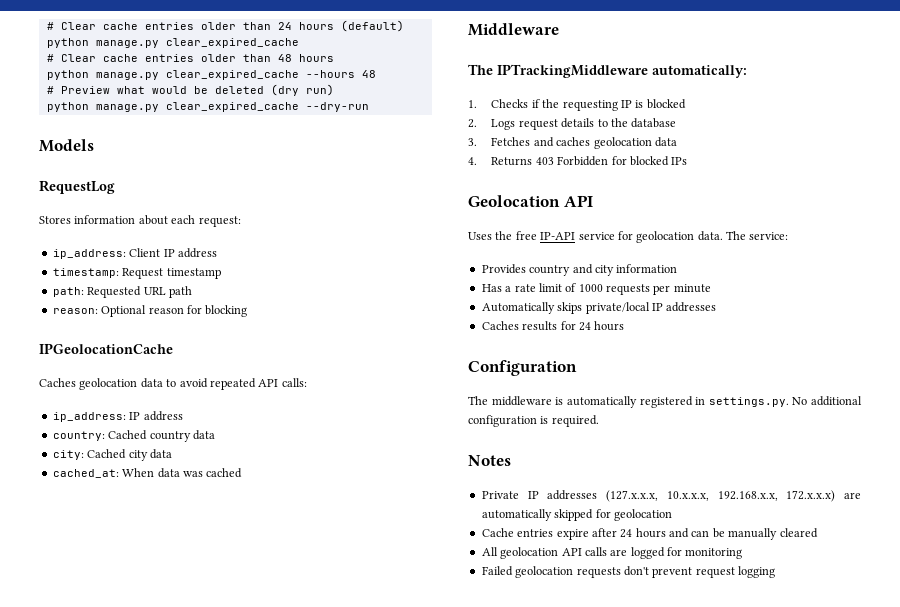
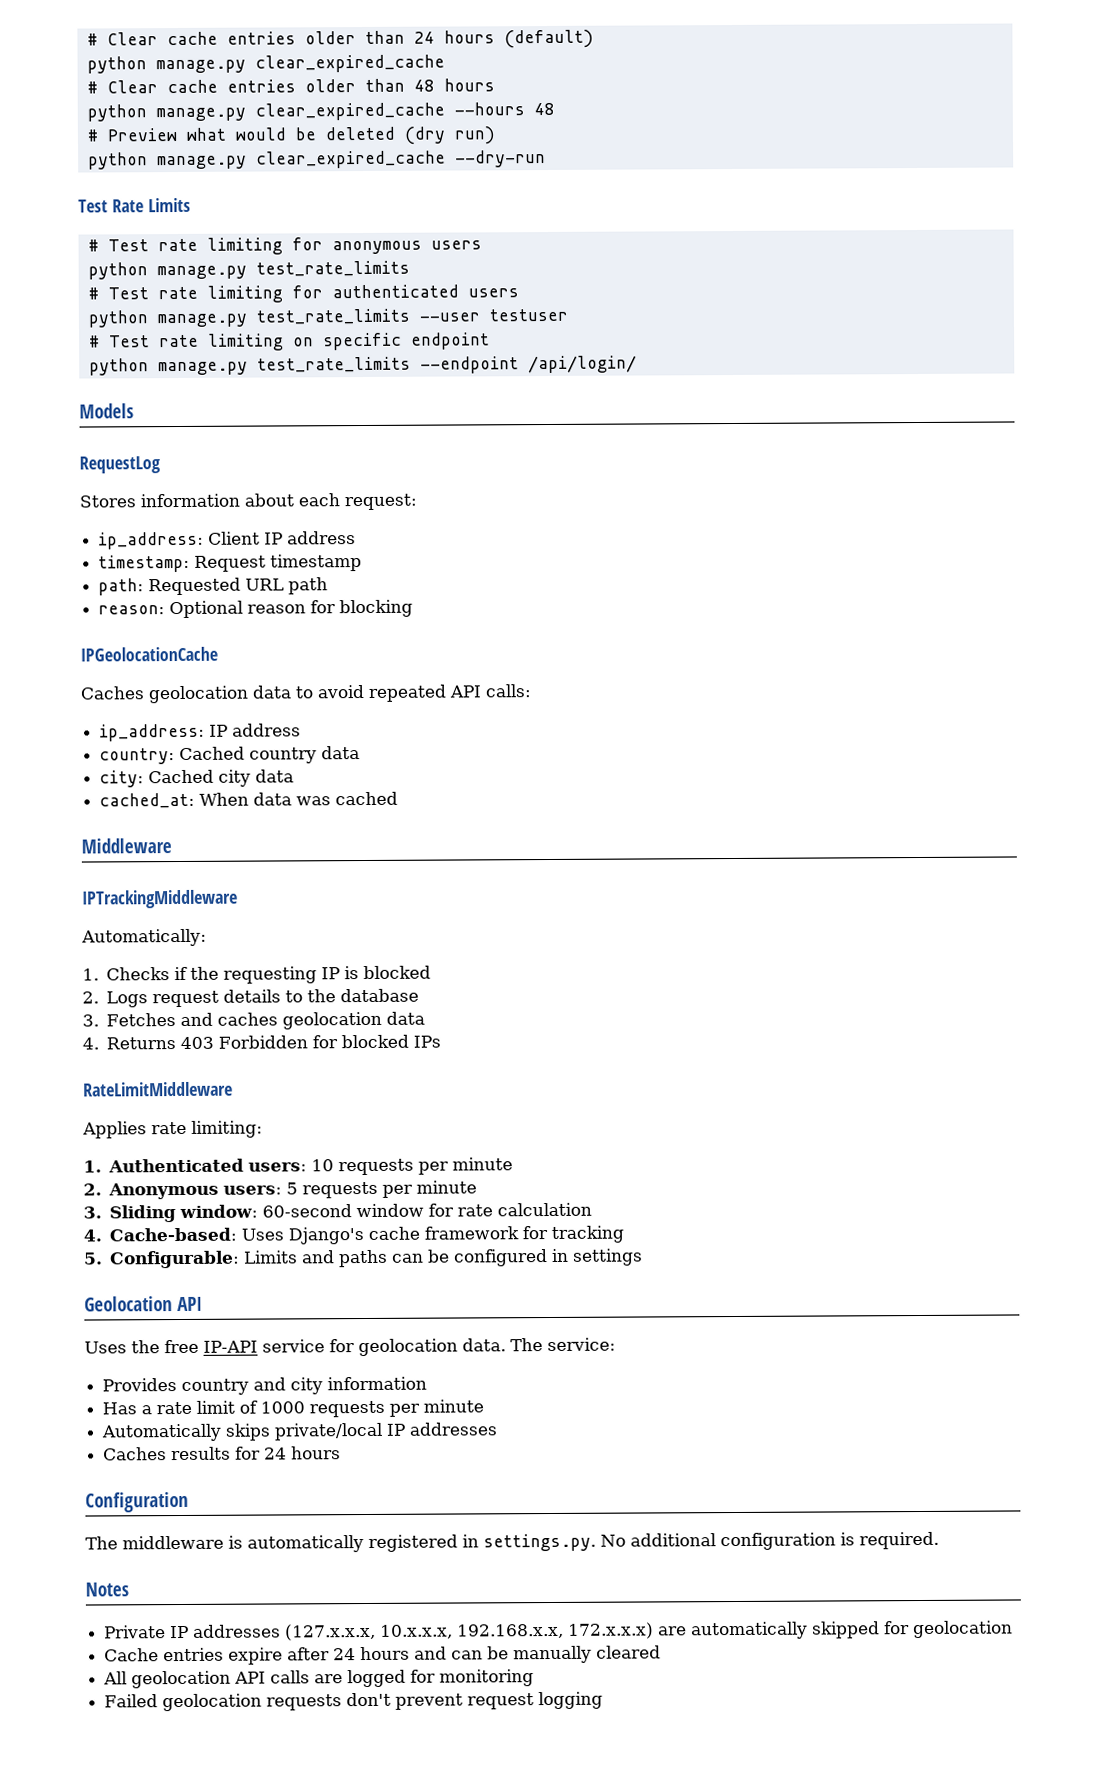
+ Test Rate Limits
+ # Test rate limiting for anonymous users
+ python manage.py test_rate_limits
+ # Test rate limiting for authenticated users
+ python manage.py test_rate_limits --user testuser
+ # Test rate limiting on specific endpoint
+ python manage.py test_rate_limits --endpoint /api/login/
- The IPTrackingMiddleware automatically:
+ IPTrackingMiddleware
+ Automatically:
+ RateLimitMiddleware
+ Applies rate limiting:
+ 1. Authenticated users: 10 requests per minute
+ 2. Anonymous users: 5 requests per minute
+ 3. Sliding window: 60-second window for rate calculation
+ 4. Cache-based: Uses Django's cache framework for tracking
+ 5. Configurable: Limits and paths can be configured in settings

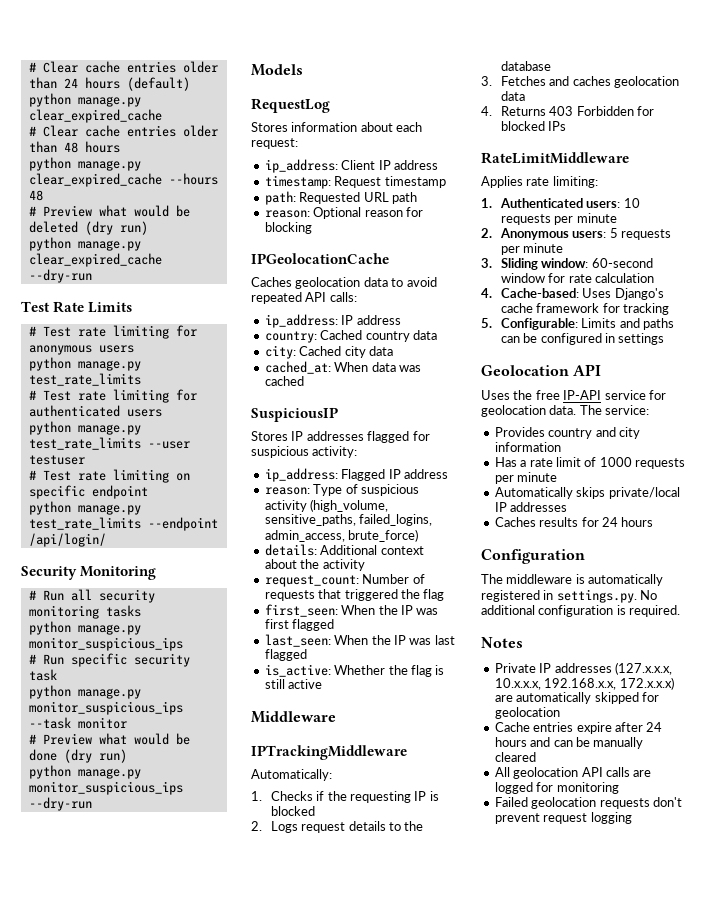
+ Security Monitoring
+ # Run all security monitoring tasks
+ python manage.py monitor_suspicious_ips
+ # Run specific security task
+ python manage.py monitor_suspicious_ips --task monitor
+ # Preview what would be done (dry run)
+ python manage.py monitor_suspicious_ips --dry-run
+ SuspiciousIP
+ Stores IP addresses flagged for suspicious activity:
+ ip_address: Flagged IP address
+ reason: Type of suspicious activity (high_volume, sensitive_paths, failed_logins, admin_access, brute_force)
+ details: Additional context about the activity
+ request_count: Number of requests that triggered the flag
+ first_seen: When the IP was first flagged
+ last_seen: When the IP was last flagged
+ is_active: Whether the flag is still active

